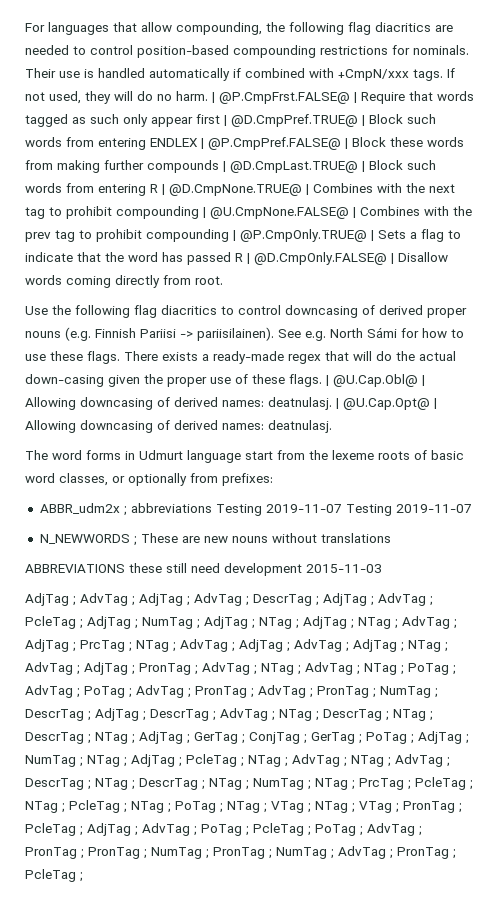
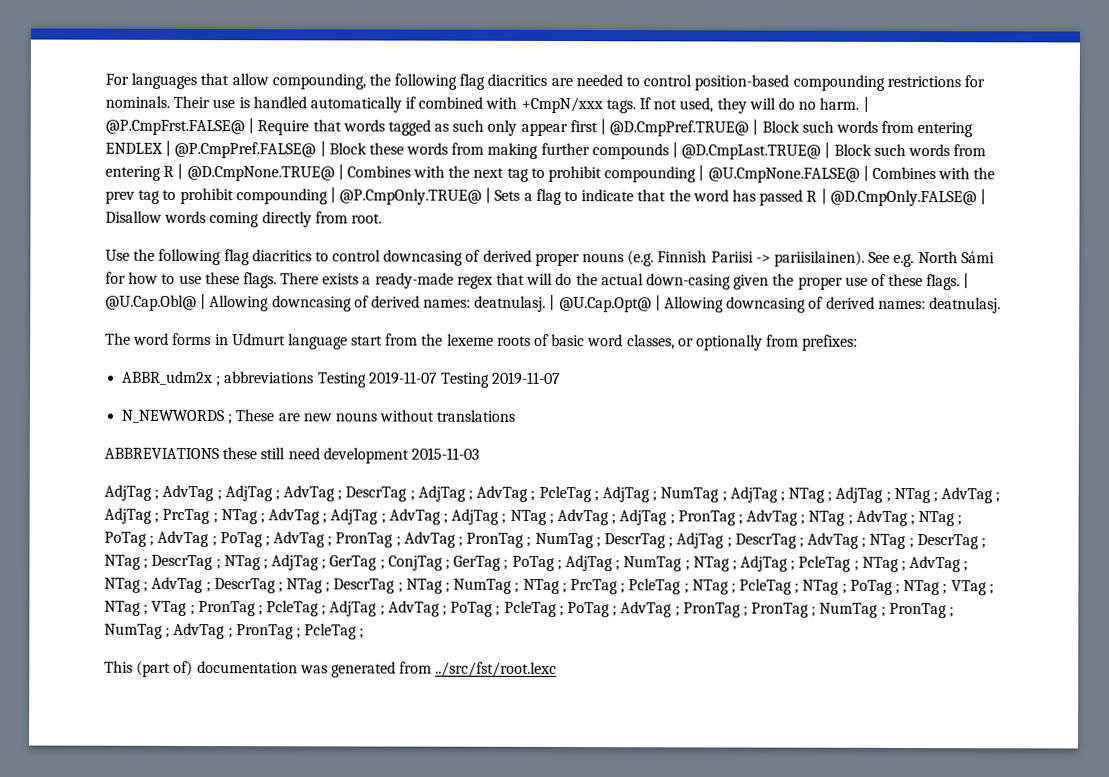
+ This (part of) documentation was generated from ../src/fst/root.lexc

